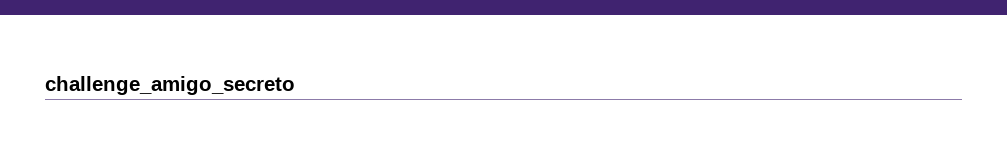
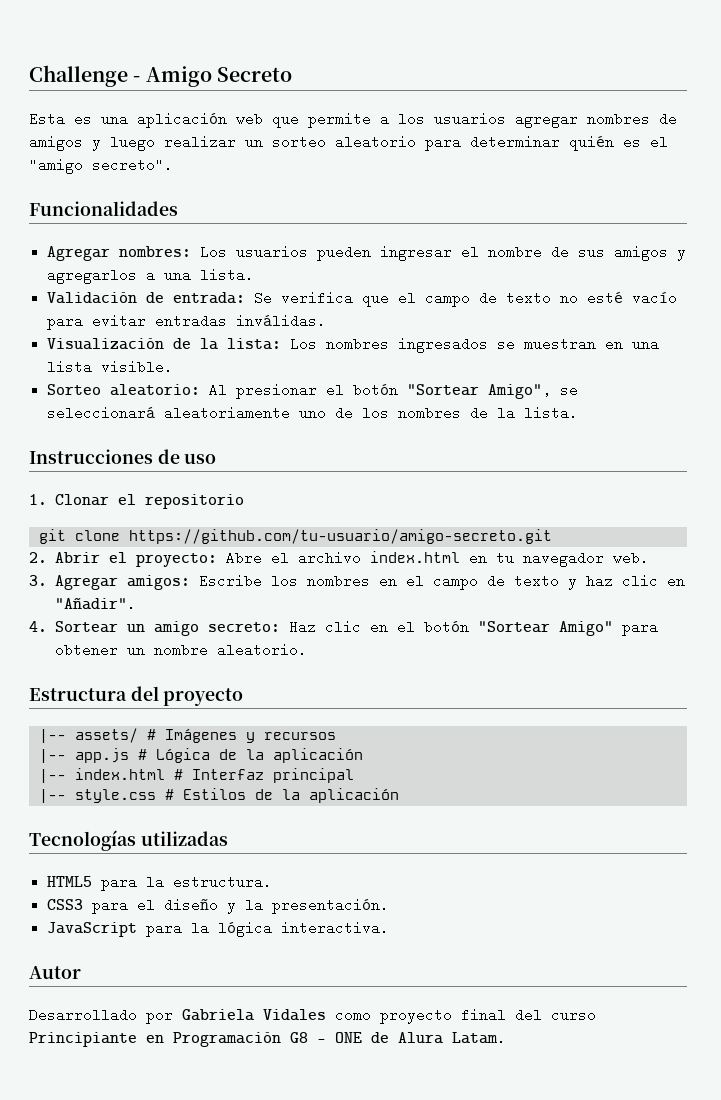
- challenge_amigo_secreto
+ Challenge - Amigo Secreto
+ Esta es una aplicación web que permite a los usuarios agregar nombres de amigos y luego realizar un sorteo aleatorio para determinar quién es el "amigo secreto".
+ Funcionalidades
+ Agregar nombres: Los usuarios pueden ingresar el nombre de sus amigos y agregarlos a una lista.
+ Validación de entrada: Se verifica que el campo de texto no esté vacío para evitar entradas inválidas.
+ Visualización de la lista: Los nombres ingresados se muestran en una lista visible.
+ Sorteo aleatorio: Al presionar el botón "Sortear Amigo", se seleccionará aleatoriamente uno de los nombres de la lista.
+ Instrucciones de uso
+ 1. Clonar el repositorio
+ git clone https://github.com/tu-usuario/amigo-secreto.git
+ 2. Abrir el proyecto: Abre el archivo index.html en tu navegador web.
+ 3. Agregar amigos: Escribe los nombres en el campo de texto y haz clic en "Añadir".
+ 4. Sortear un amigo secreto: Haz clic en el botón "Sortear Amigo" para obtener un nombre aleatorio.
+ Estructura del proyecto
+ |-- assets/ # Imágenes y recursos
+ |-- app.js # Lógica de la aplicación
+ |-- index.html # Interfaz principal
+ |-- style.css # Estilos de la aplicación
+ Tecnologías utilizadas
+ HTML5 para la estructura.
+ CSS3 para el diseño y la presentación.
+ JavaScript para la lógica interactiva.
+ Autor
+ Desarrollado por Gabriela Vidales como proyecto final del curso Principiante en Programación G8 - ONE de Alura Latam.

